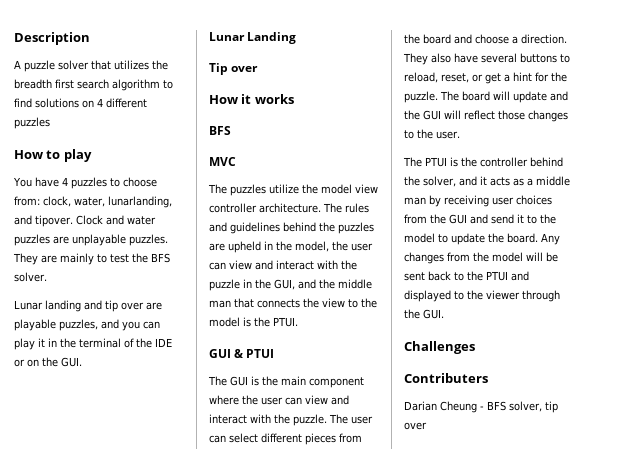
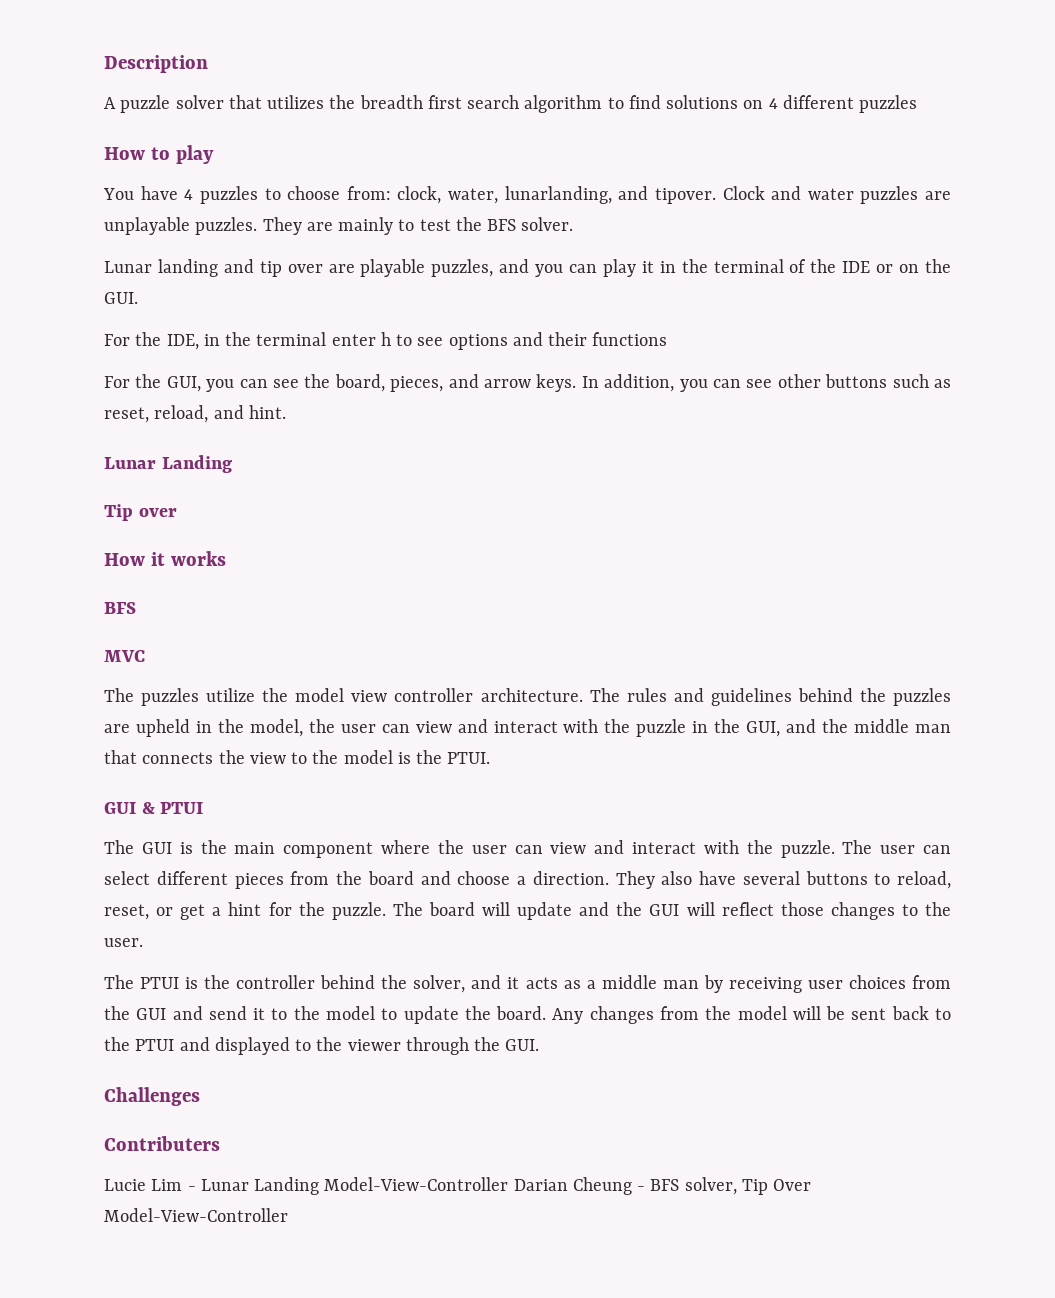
+ For the IDE, in the terminal enter h to see options and their functions
+ For the GUI, you can see the board, pieces, and arrow keys. In addition, you can see other buttons such as reset, reload, and hint.
- Darian Cheung - BFS solver, tip over
+ Lucie Lim - Lunar Landing Model-View-Controller Darian Cheung - BFS solver, Tip Over Model-View-Controller

